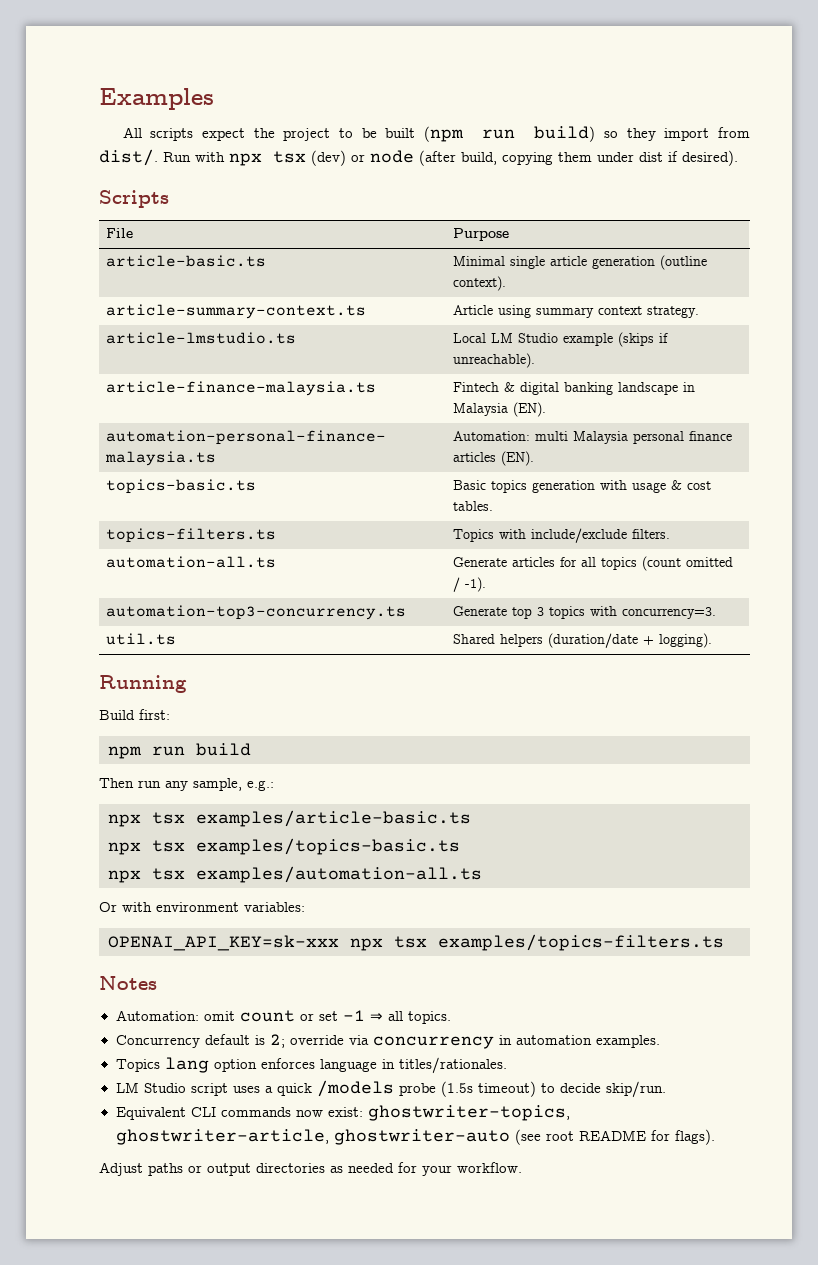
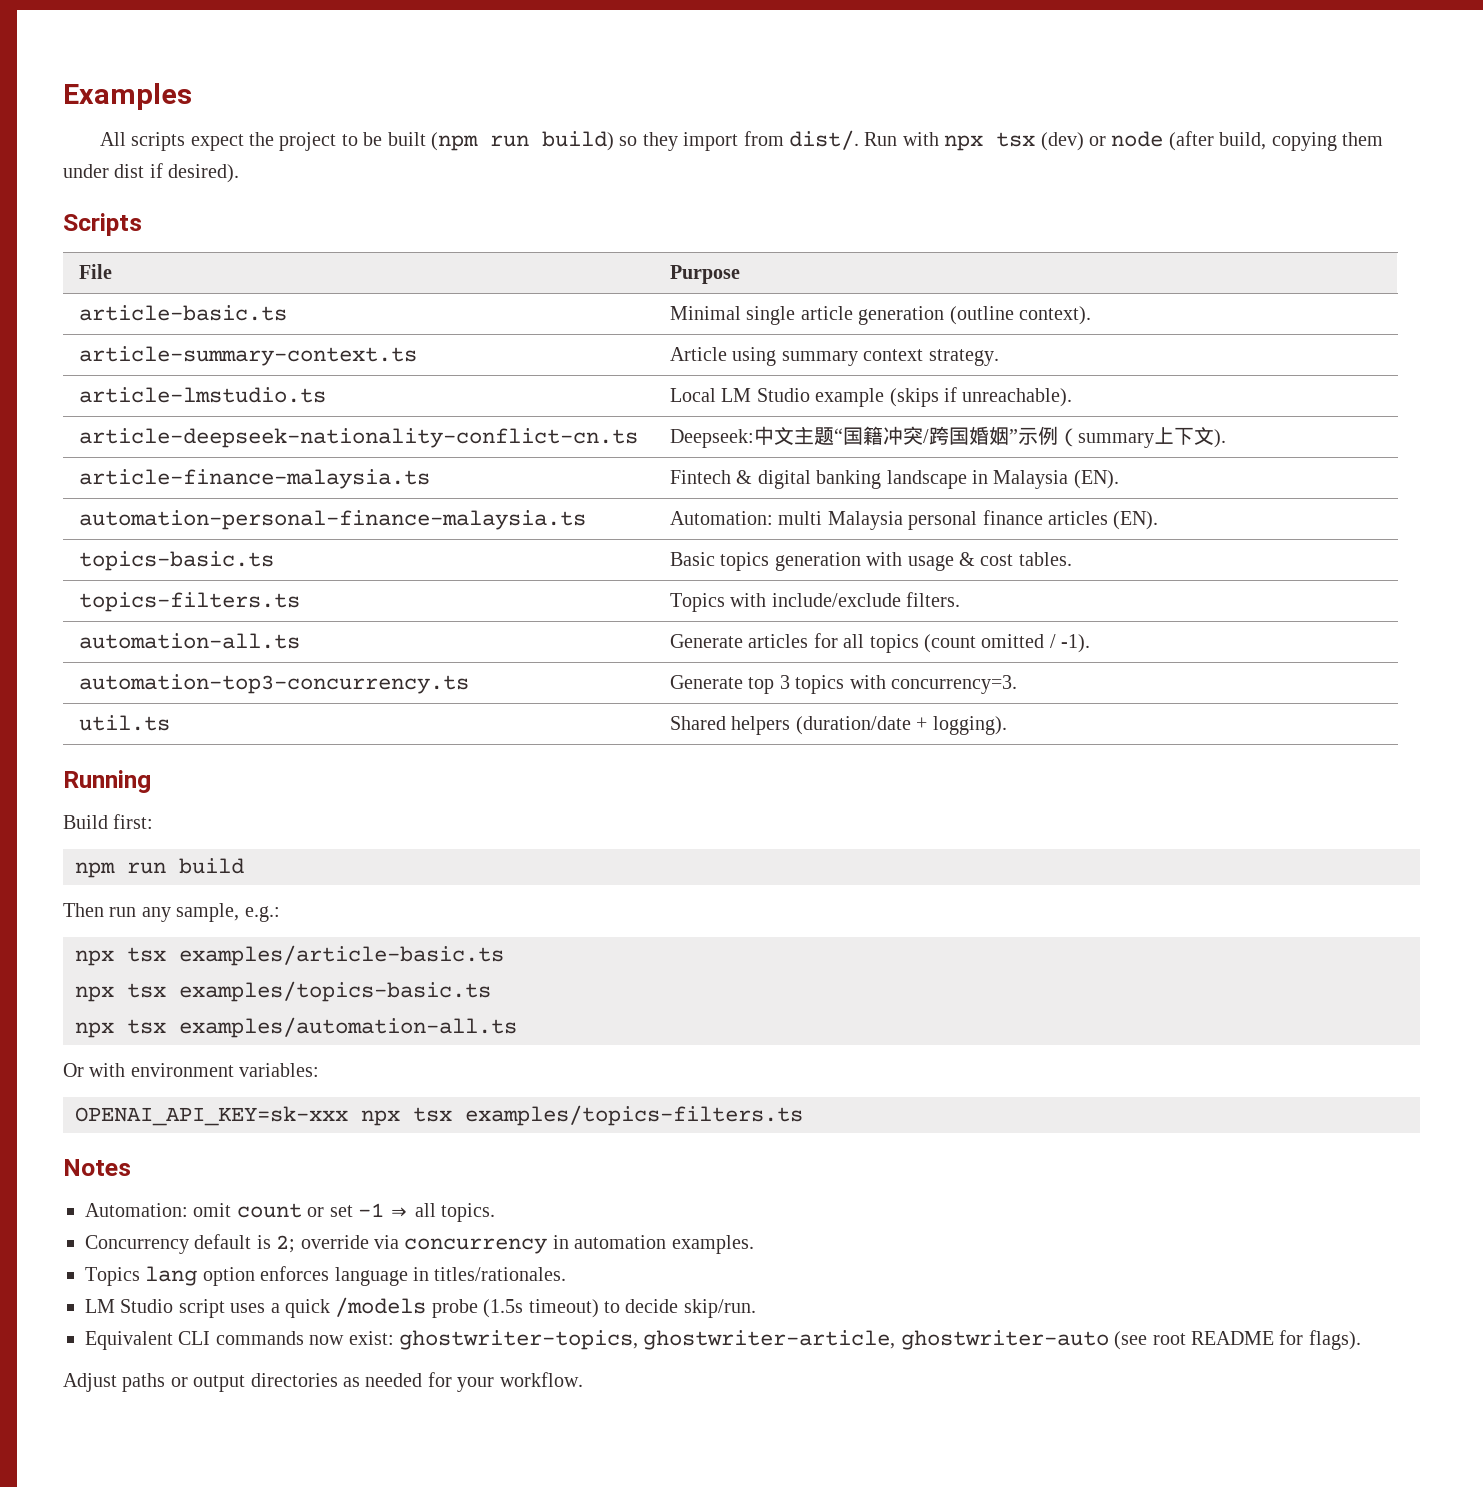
+ article-deepseek-nationality-conflict-cn.ts | Deepseek:中文主题“国籍冲突/跨国婚姻”示例（summary上下文).

